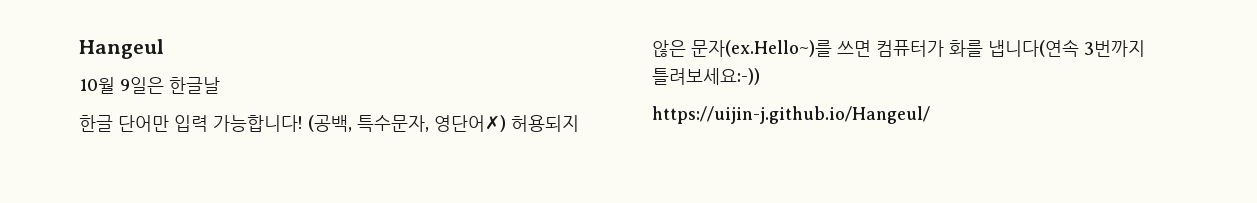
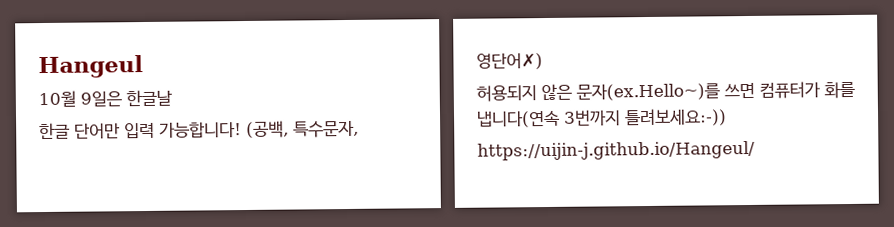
- (공백, 특수문자, 영단어✗) 허용되지 않은 문자(ex.Hello~)를 쓰면 컴퓨터가 화를 냅니다(연속 3번까지 틀려보세요:-))
+ (공백, 특수문자, 영단어✗)
+ 허용되지 않은 문자(ex.Hello~)를 쓰면 컴퓨터가 화를 냅니다(연속 3번까지 틀려보세요:-))

